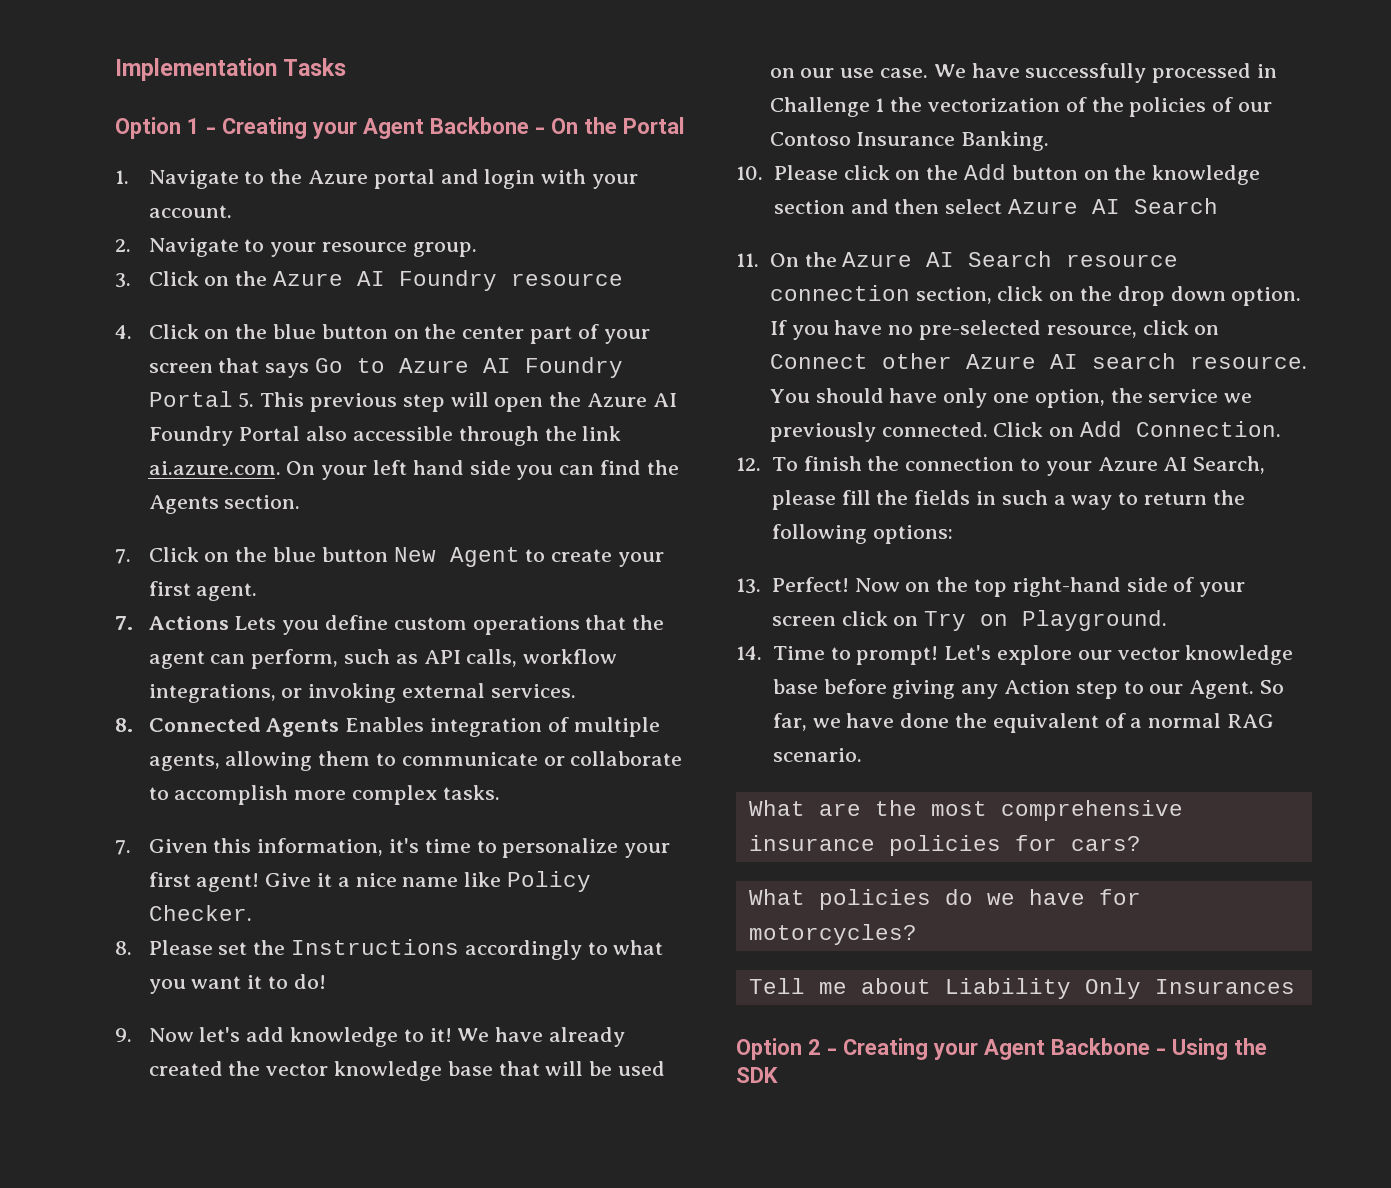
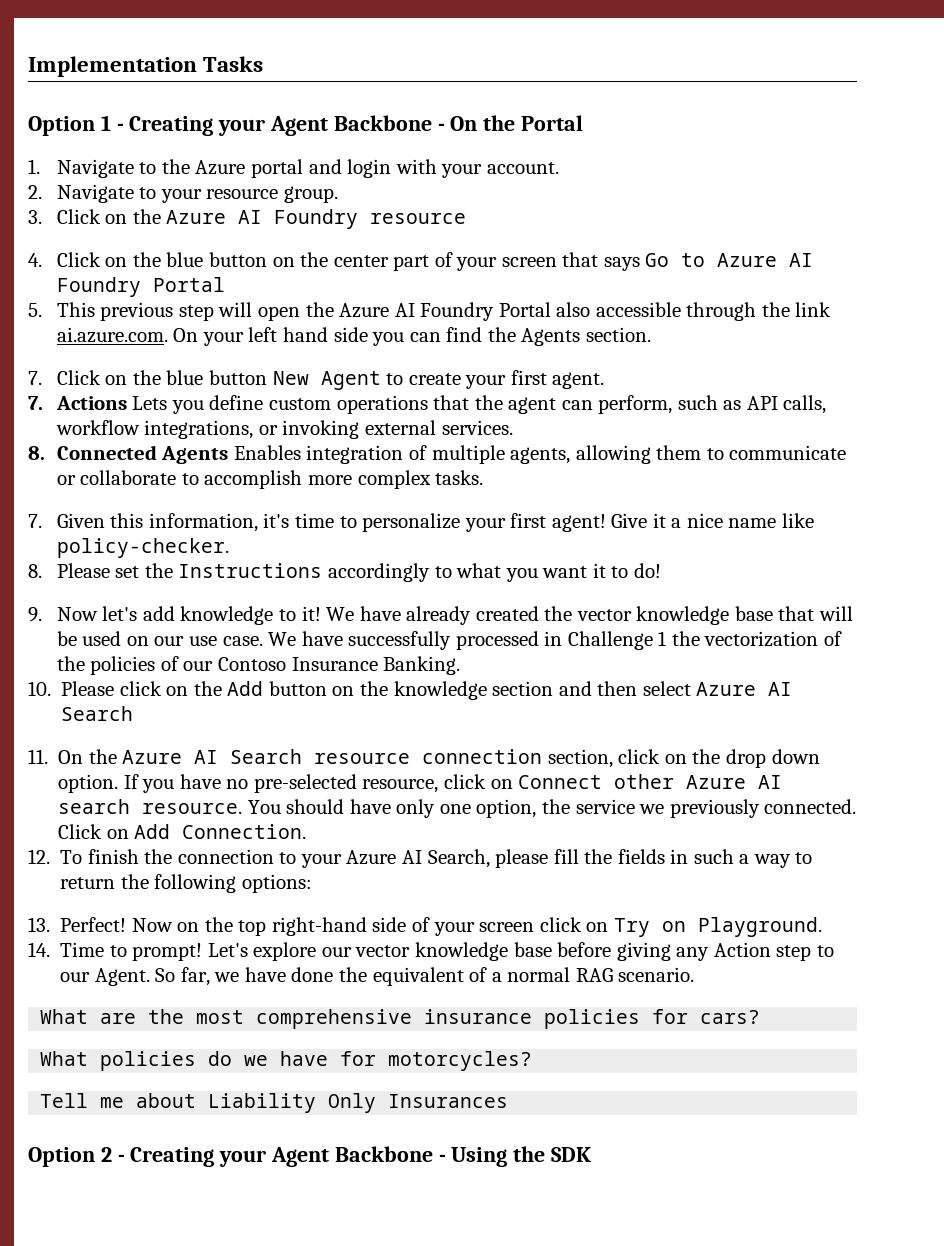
- 4. Click on the blue button on the center part of your screen that says Go to Azure AI Foundry Portal 5. This previous step will open the Azure AI Foundry Portal also accessible through the link ai.azure.com. On your left hand side you can find the Agents section.
+ 4. Click on the blue button on the center part of your screen that says Go to Azure AI Foundry Portal
+ 5. This previous step will open the Azure AI Foundry Portal also accessible through the link ai.azure.com. On your left hand side you can find the Agents section.
- Give it a nice name like Policy Checker.
+ Give it a nice name like policy-checker.

